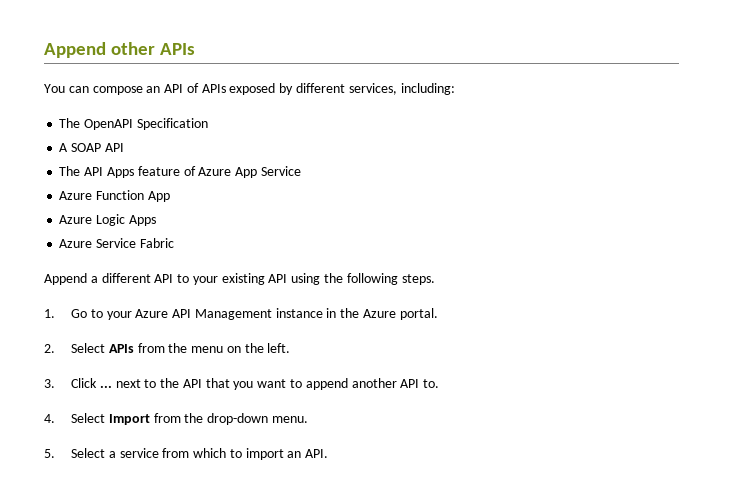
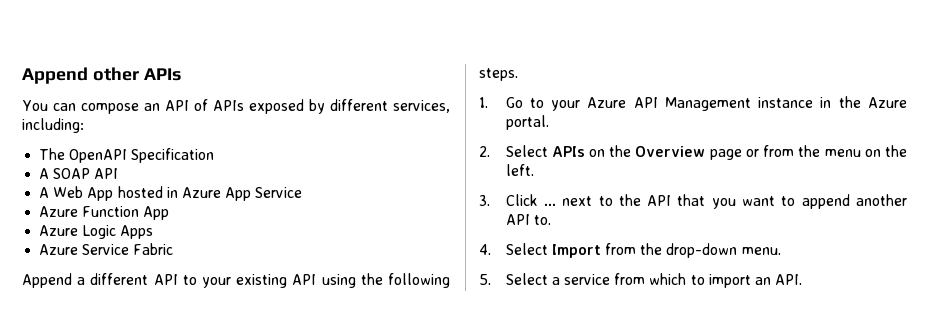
- The API Apps feature of Azure App Service
+ A Web App hosted in Azure App Service
- 2. Select APIs from the menu on the left.
+ 2. Select APIs on the Overview page or from the menu on the left.

